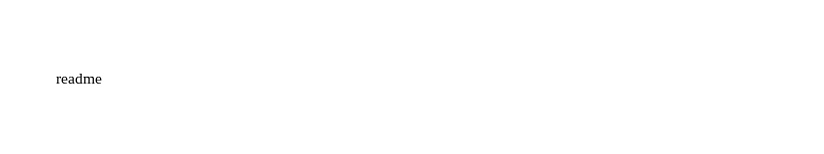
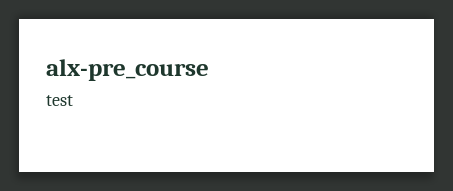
- readme
+ alx-pre_course
+ test

